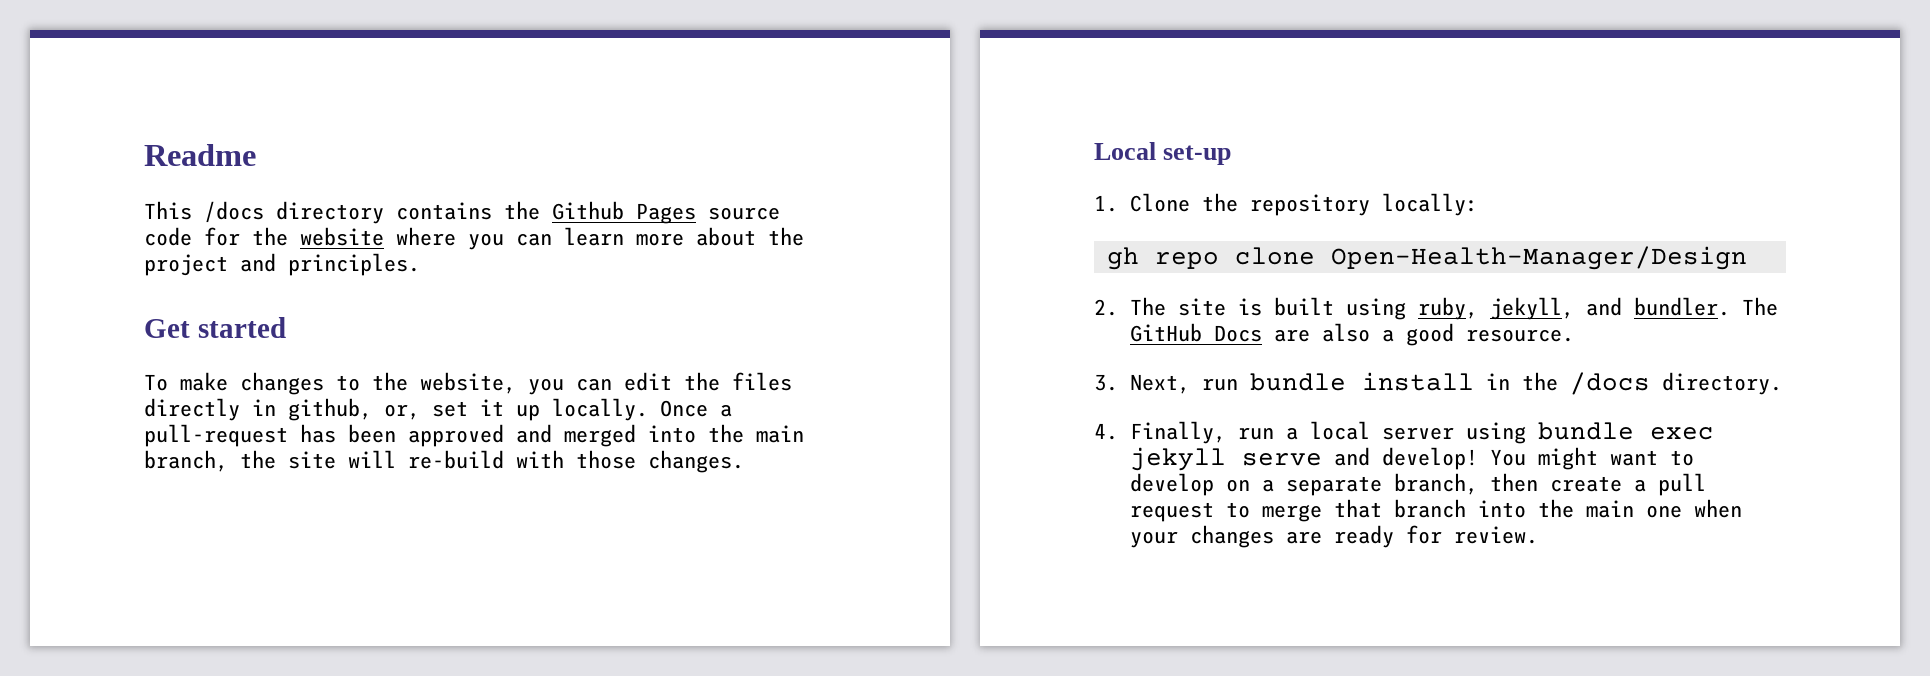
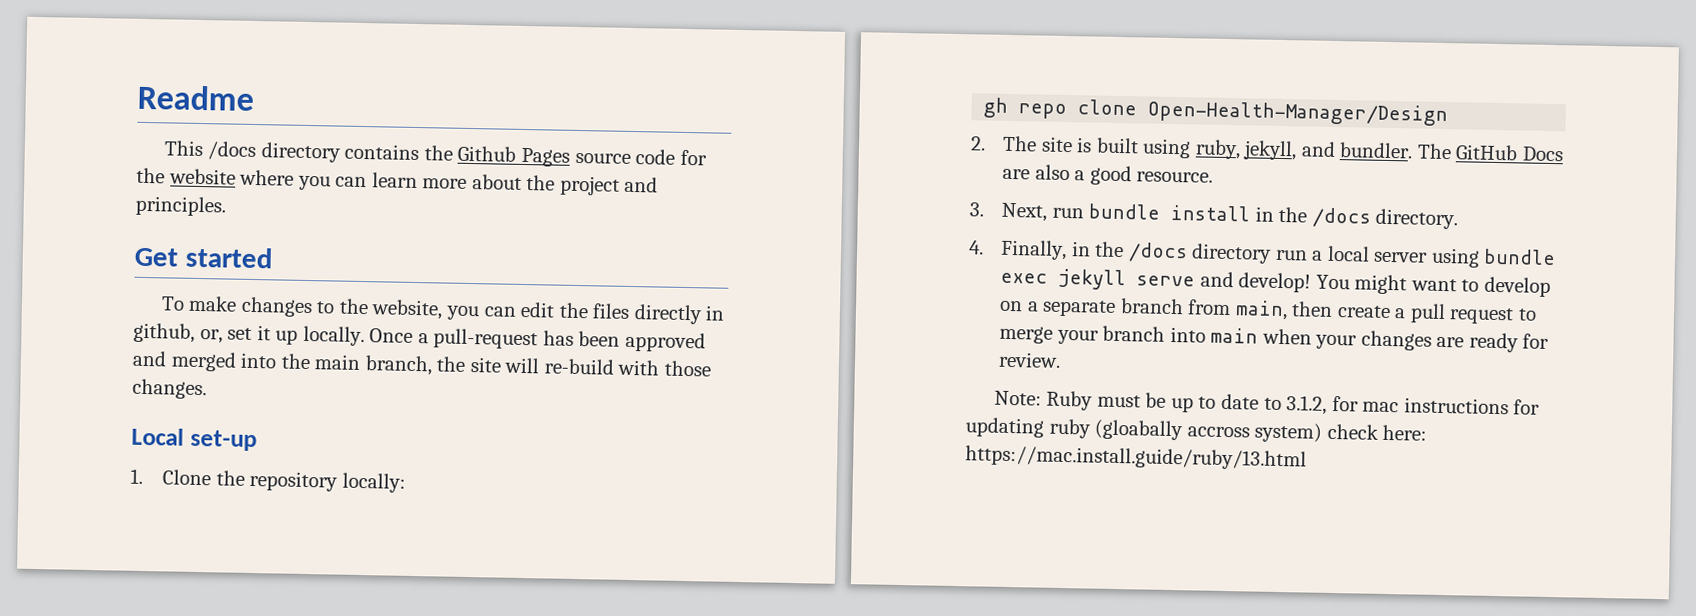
- 4. Finally, run a local server using bundle exec jekyll serve and develop!
+ 4. Finally, in the /docs directory run a local server using bundle exec jekyll serve and develop!
- You might want to develop on a separate branch, then create a pull request to merge that branch into the main one when your changes are ready for review.
+ You might want to develop on a separate branch from main, then create a pull request to merge your branch into main when your changes are ready for review.
+ Note: Ruby must be up to date to 3.1.2, for mac instructions for updating ruby (gloabally accross system) check here: https://mac.install.guide/ruby/13.html

